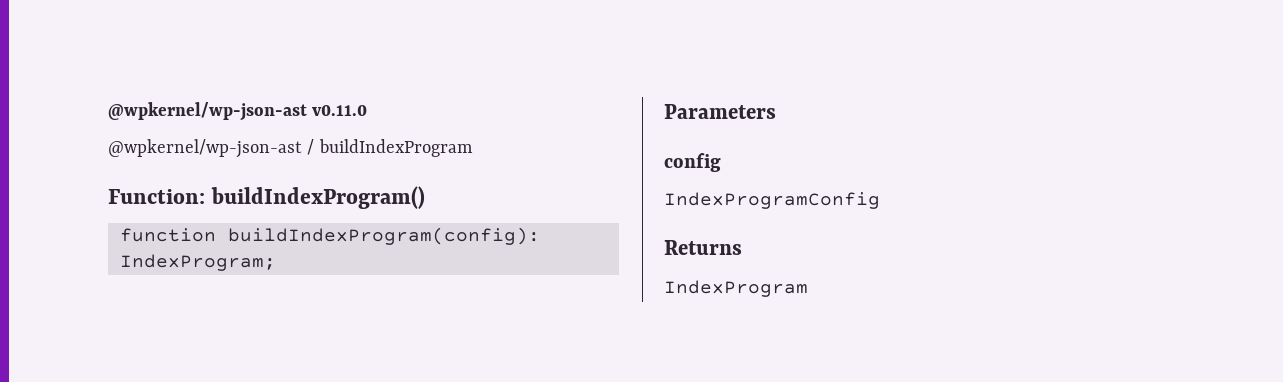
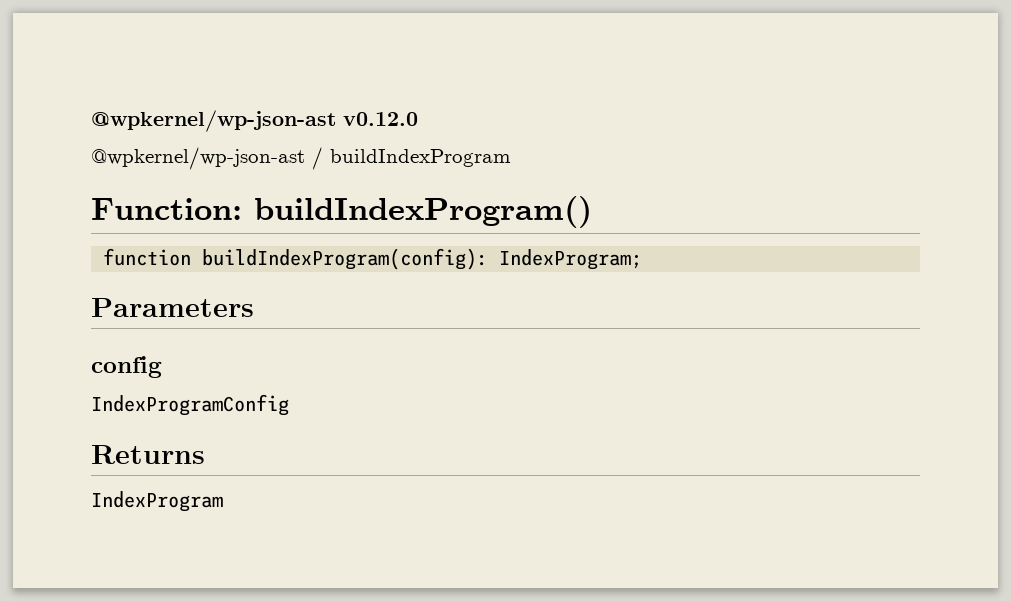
- @wpkernel/wp-json-ast v0.11.0
+ @wpkernel/wp-json-ast v0.12.0

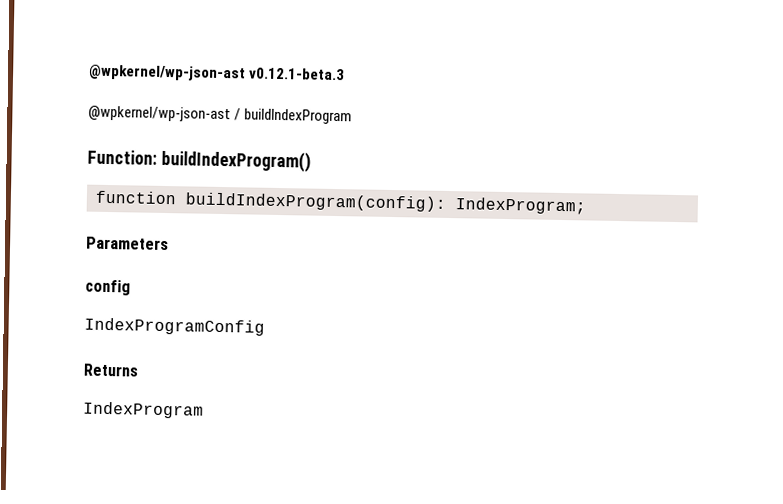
- @wpkernel/wp-json-ast v0.12.0
+ @wpkernel/wp-json-ast v0.12.1-beta.3

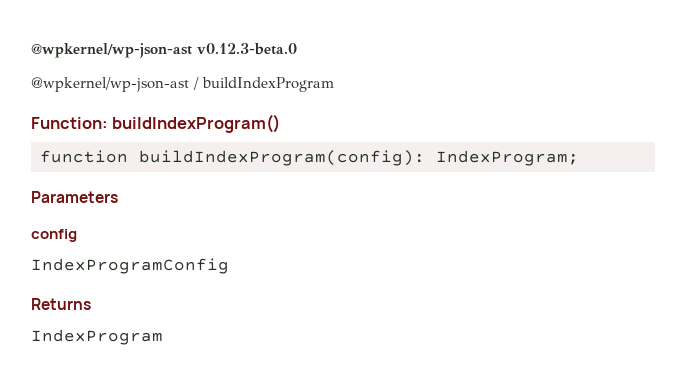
- @wpkernel/wp-json-ast v0.12.1-beta.3
+ @wpkernel/wp-json-ast v0.12.3-beta.0

